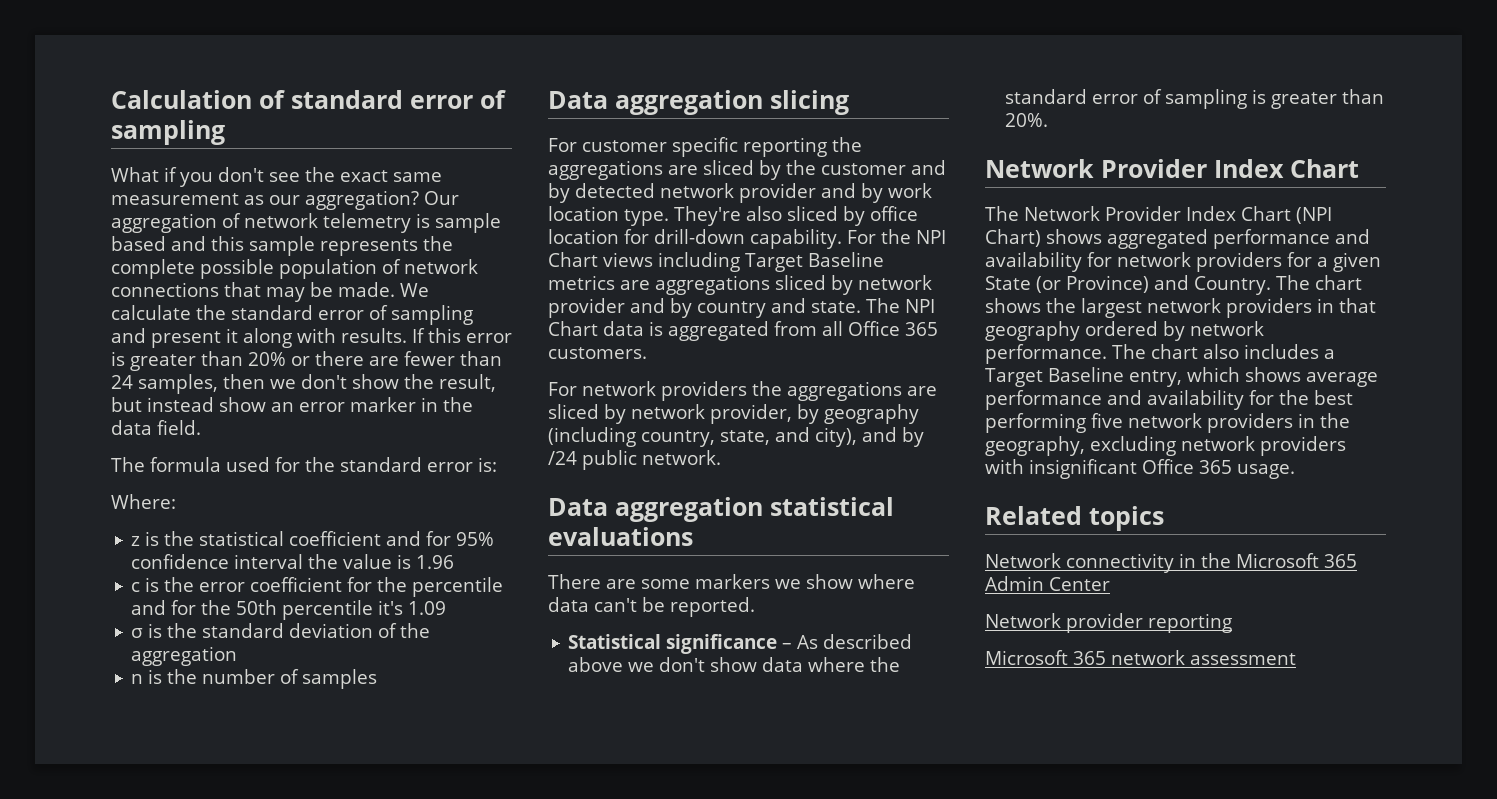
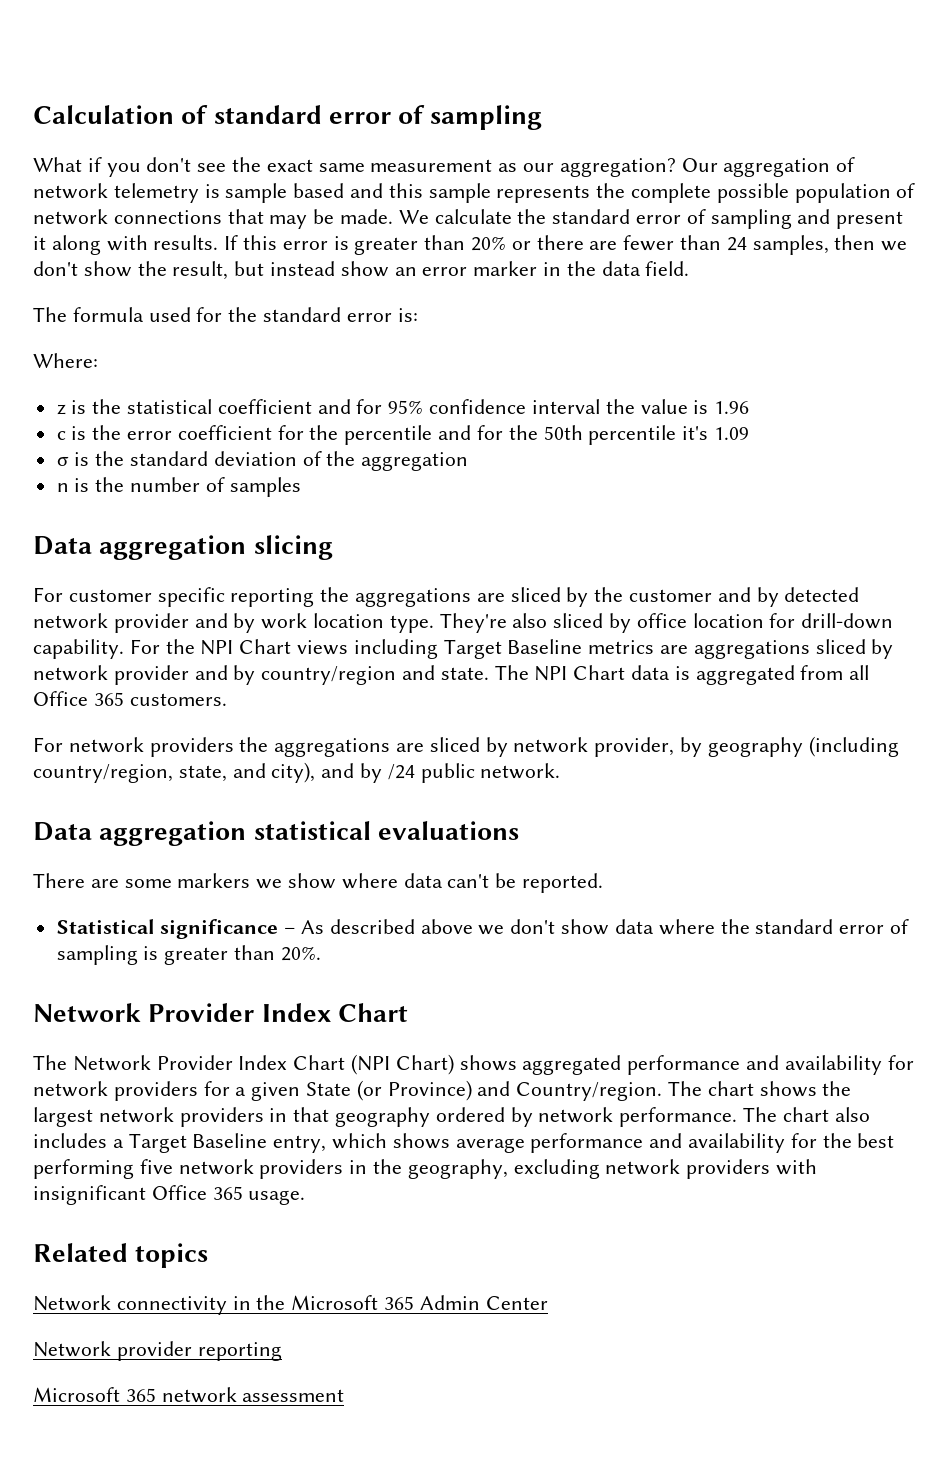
- For the NPI Chart views including Target Baseline metrics are aggregations sliced by network provider and by country and state.
+ For the NPI Chart views including Target Baseline metrics are aggregations sliced by network provider and by country/region and state.
- For network providers the aggregations are sliced by network provider, by geography (including country, state, and city), and by /24 public network.
+ For network providers the aggregations are sliced by network provider, by geography (including country/region, state, and city), and by /24 public network.
- The Network Provider Index Chart (NPI Chart) shows aggregated performance and availability for network providers for a given State (or Province) and Country.
+ The Network Provider Index Chart (NPI Chart) shows aggregated performance and availability for network providers for a given State (or Province) and Country/region.

